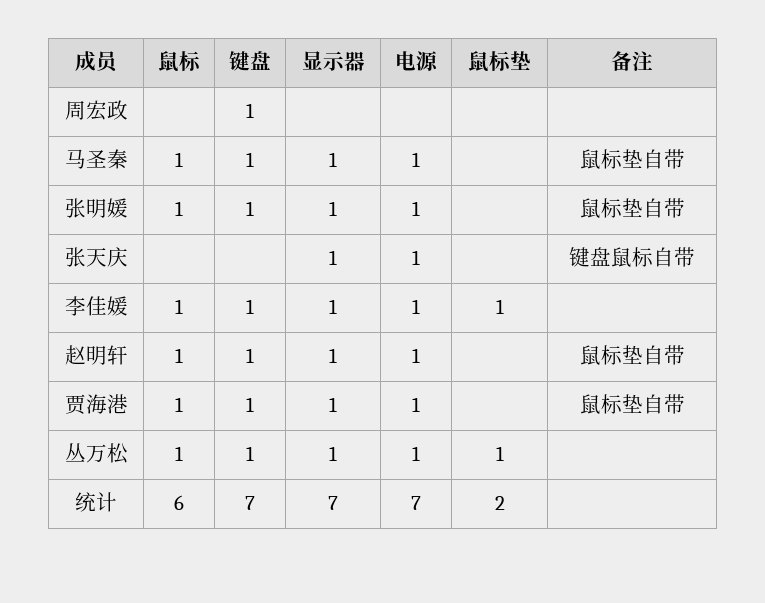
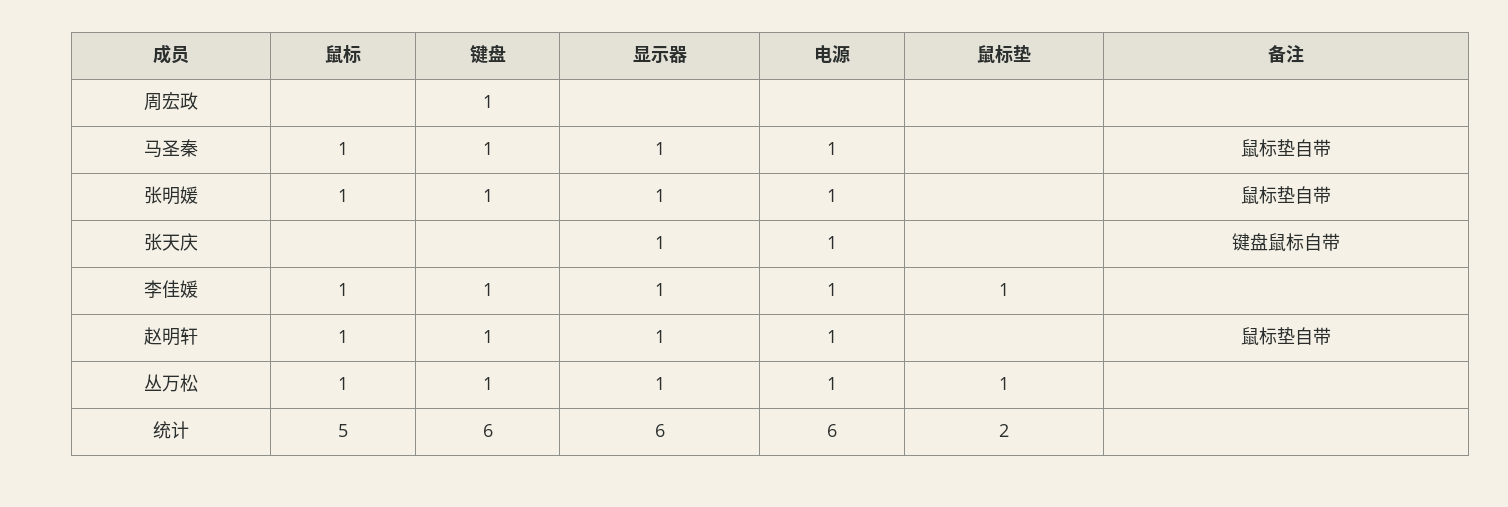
- 贾海港 | 1 | 1 | 1 | 1 | | 鼠标垫自带
- 统计 | 6 | 7 | 7 | 7 | 2 |
+ 统计 | 5 | 6 | 6 | 6 | 2 |

